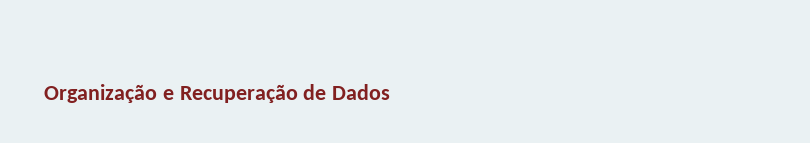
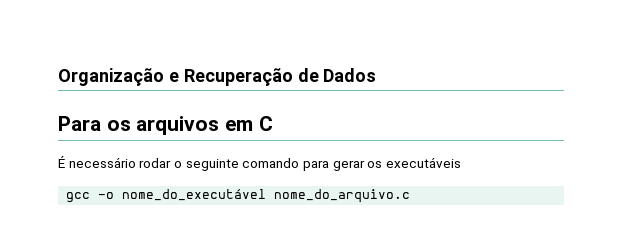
+ Para os arquivos em C
+ É necessário rodar o seguinte comando para gerar os executáveis
+ gcc -o nome_do_executável nome_do_arquivo.c

